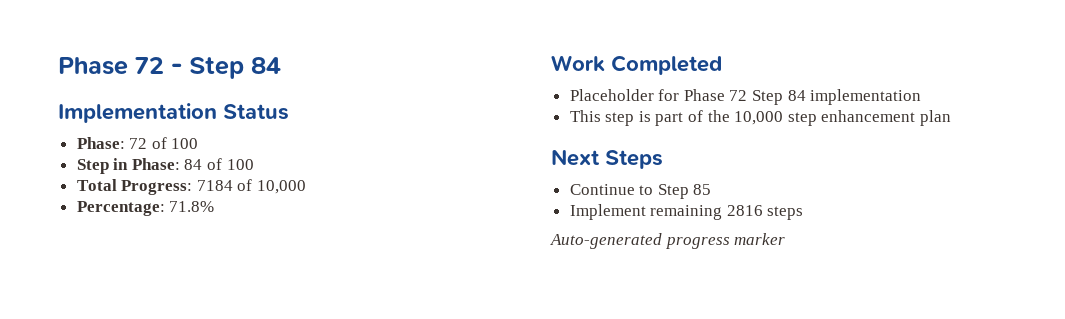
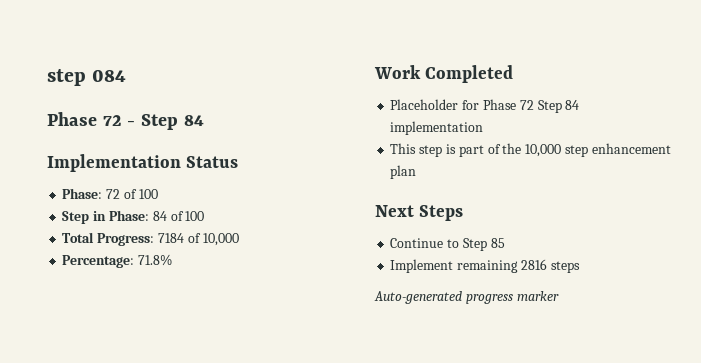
+ step 084

